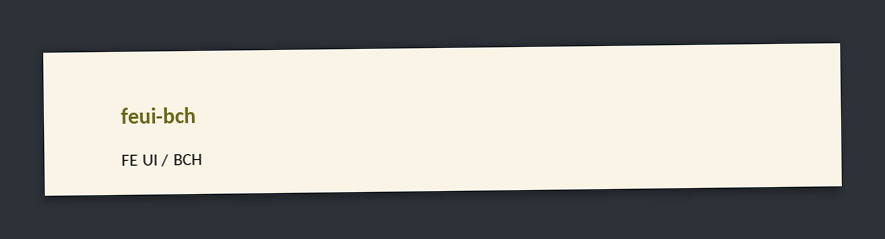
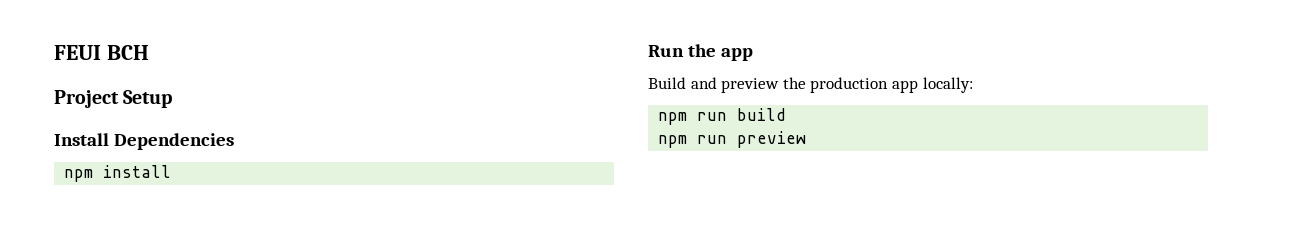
- feui-bch
- FE UI / BCH
+ FEUI BCH
+ Project Setup
+ Install Dependencies
+ npm install
+ Run the app
+ Build and preview the production app locally:
+ npm run build
+ npm run preview

